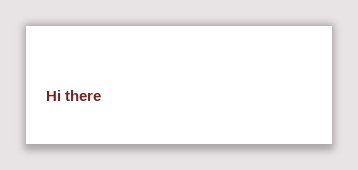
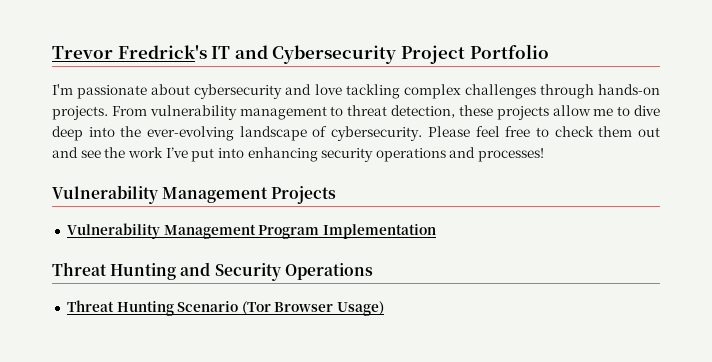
- Hi there
+ Trevor Fredrick's IT and Cybersecurity Project Portfolio
+ I'm passionate about cybersecurity and love tackling complex challenges through hands-on projects. From vulnerability management to threat detection, these projects allow me to dive deep into the ever-evolving landscape of cybersecurity. Please feel free to check them out and see the work I’ve put into enhancing security operations and processes!
+ Vulnerability Management Projects
+ Vulnerability Management Program Implementation
+ Threat Hunting and Security Operations
+ Threat Hunting Scenario (Tor Browser Usage)

